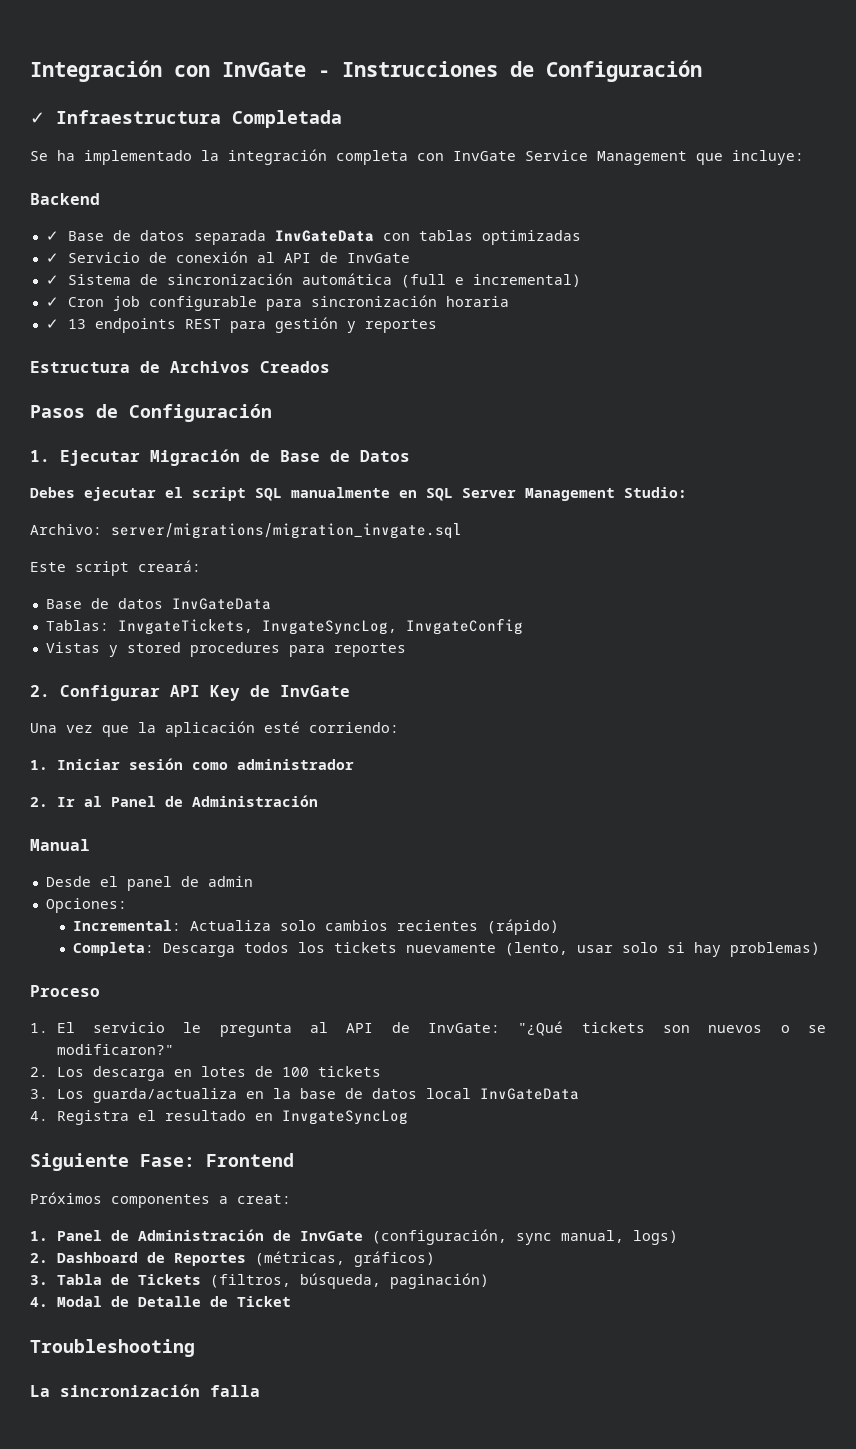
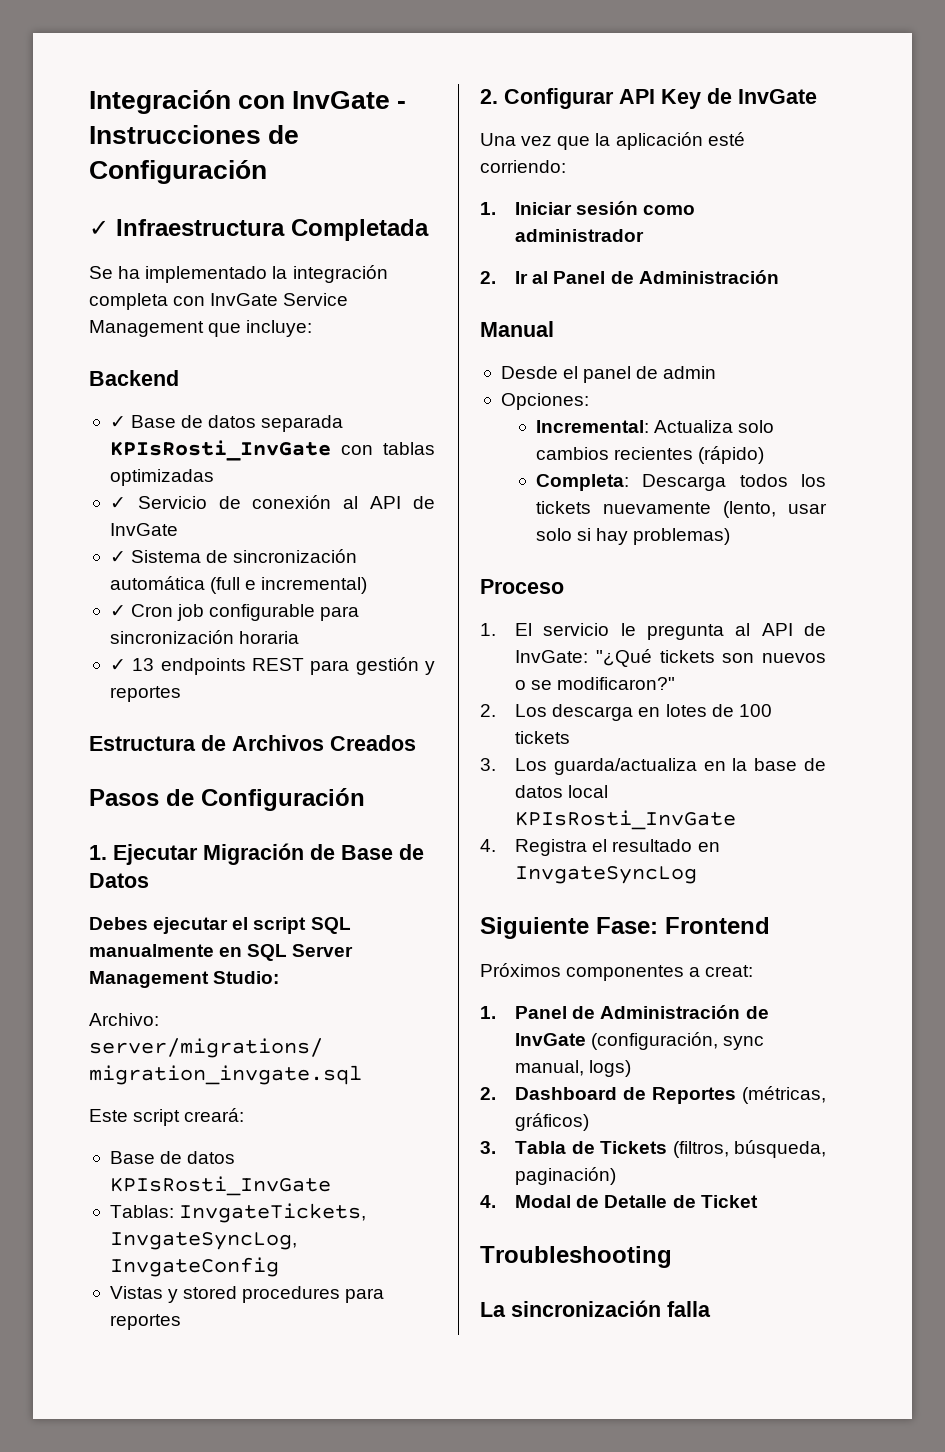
- ✓ Base de datos separada InvGateData con tablas optimizadas
+ ✓ Base de datos separada KPIsRosti_InvGate con tablas optimizadas
- Base de datos InvGateData
+ Base de datos KPIsRosti_InvGate
- 3. Los guarda/actualiza en la base de datos local InvGateData
+ 3. Los guarda/actualiza en la base de datos local KPIsRosti_InvGate

